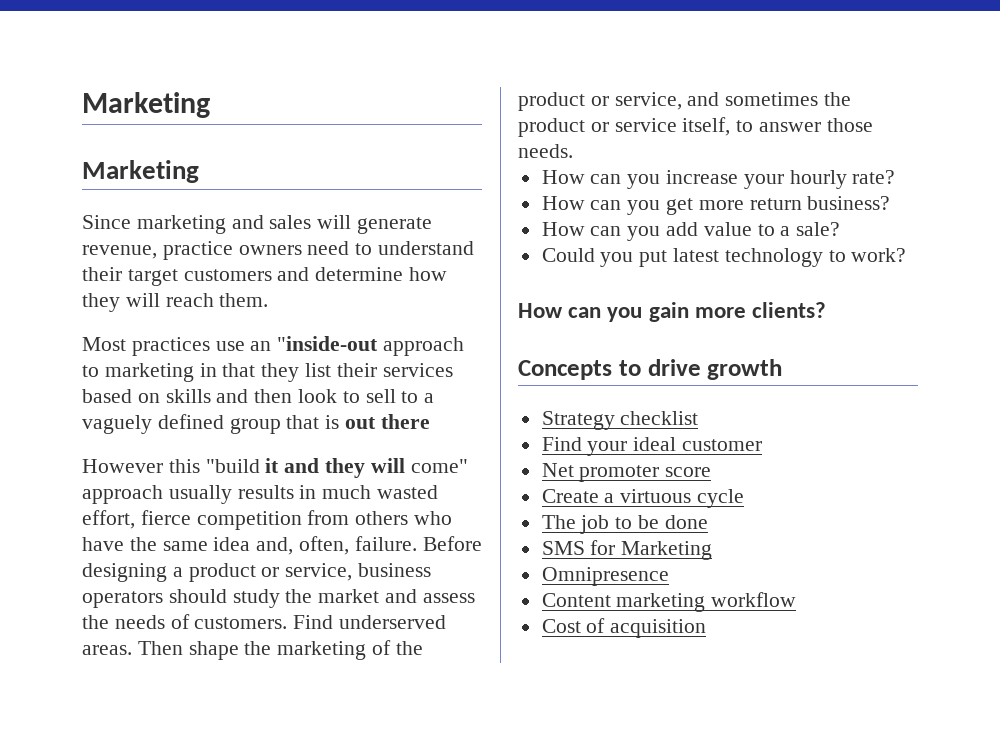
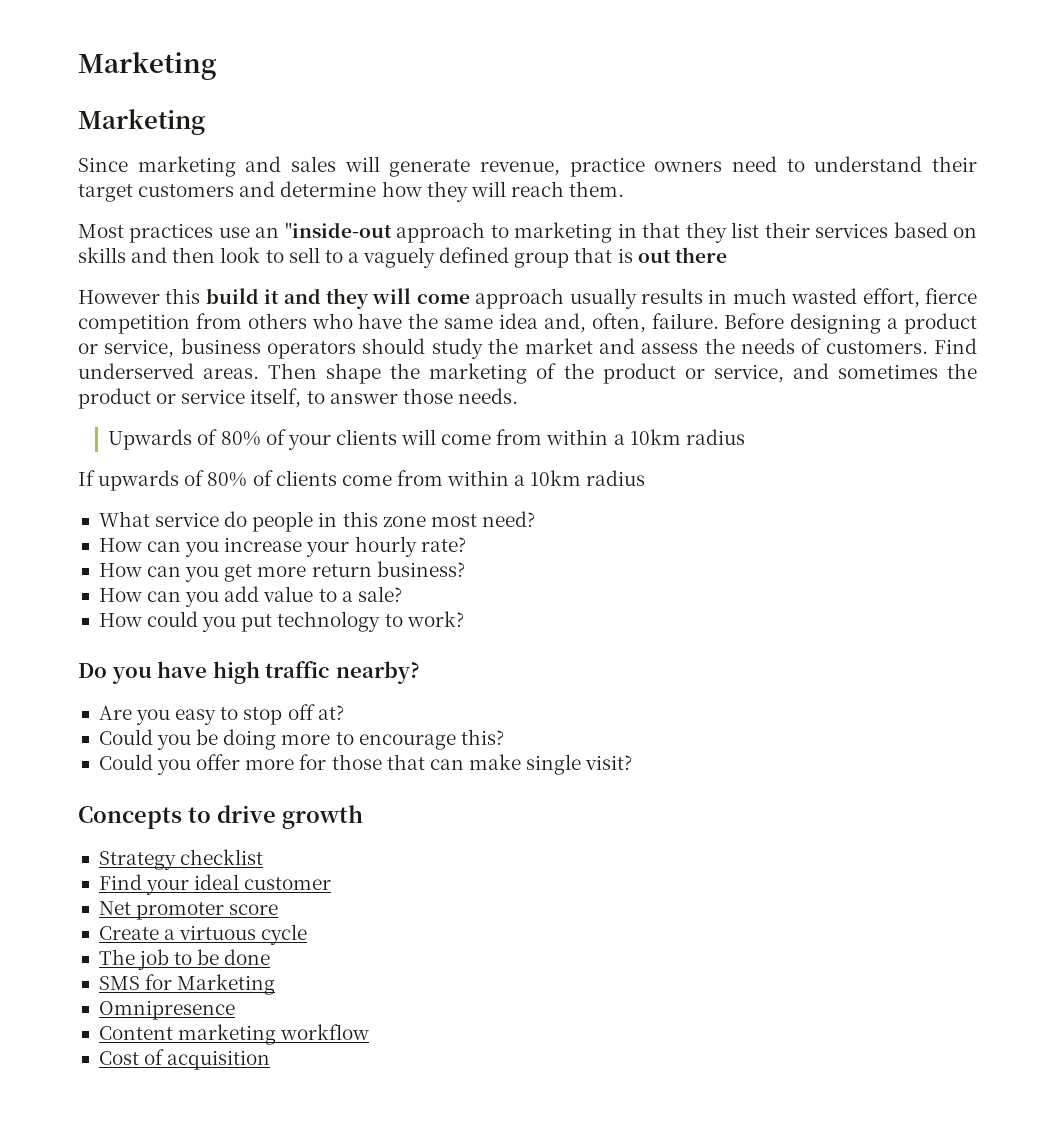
- However this "build it and they will come" approach usually results in much wasted effort, fierce competition from others who have the same idea and, often, failure.
+ However this build it and they will come approach usually results in much wasted effort, fierce competition from others who have the same idea and, often, failure.
+ Upwards of 80% of your clients will come from within a 10km radius
+ If upwards of 80% of clients come from within a 10km radius
+ What service do people in this zone most need?
- Could you put latest technology to work?
+ How could you put technology to work?
- How can you gain more clients?
+ Do you have high traffic nearby?
+ Are you easy to stop off at?
+ Could you be doing more to encourage this?
+ Could you offer more for those that can make single visit?

